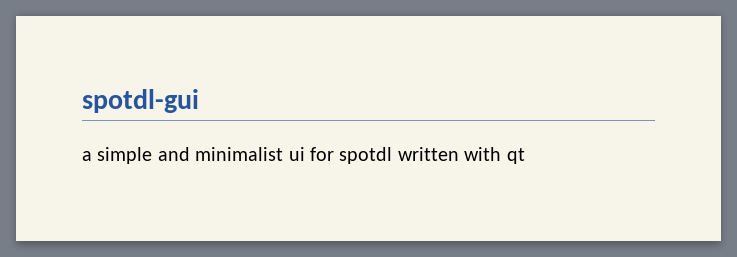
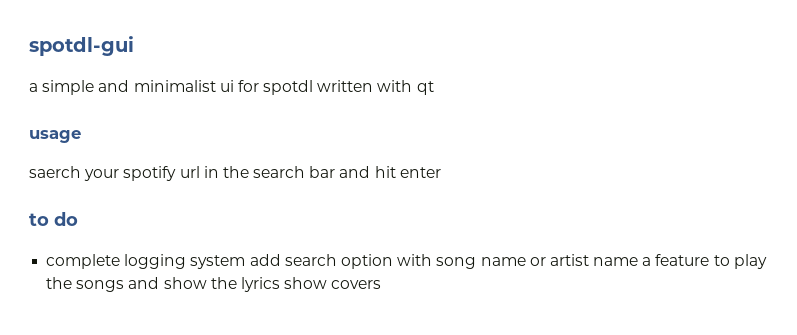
+ usage
+ saerch your spotify url in the search bar and hit enter
+ to do
+ complete logging system add search option with song name or artist name a feature to play the songs and show the lyrics show covers

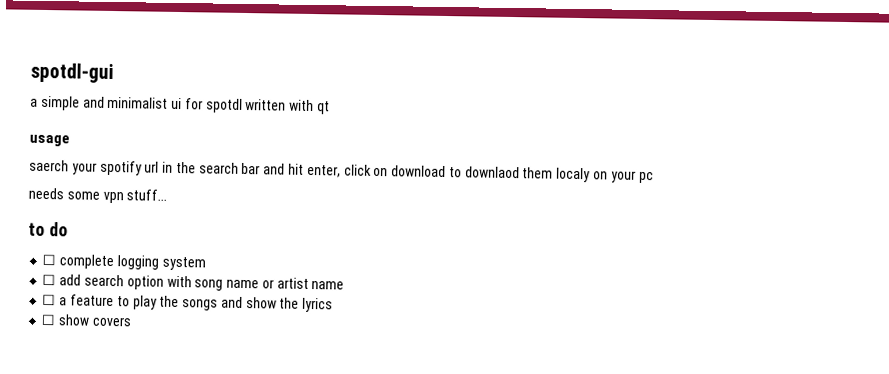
- saerch your spotify url in the search bar and hit enter
+ saerch your spotify url in the search bar and hit enter, click on download to downlaod them localy on your pc
+ needs some vpn stuff...
- complete logging system add search option with song name or artist name a feature to play the songs and show the lyrics show covers
+ ☐ complete logging system
+ ☐ add search option with song name or artist name
+ ☐ a feature to play the songs and show the lyrics
+ ☐ show covers

